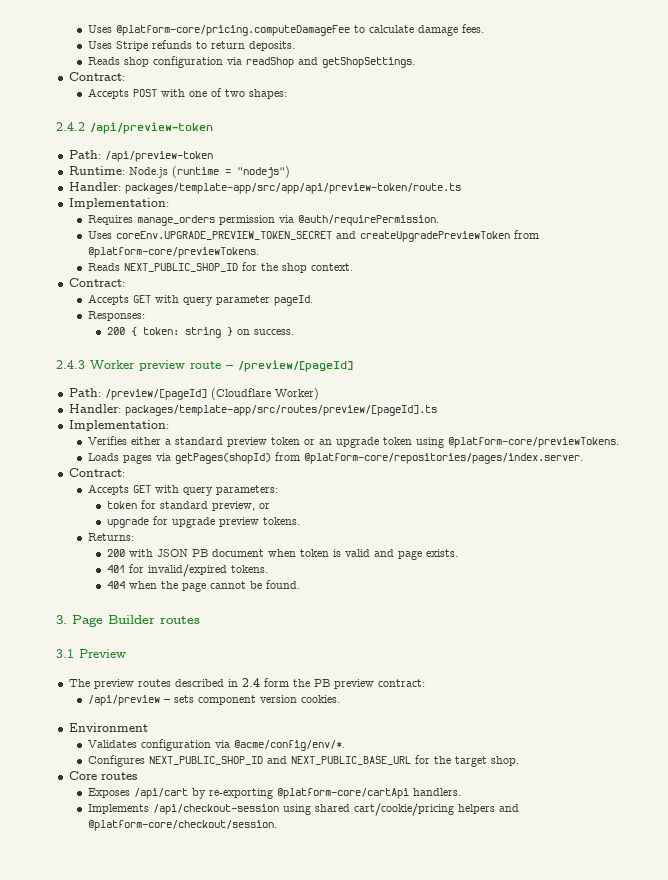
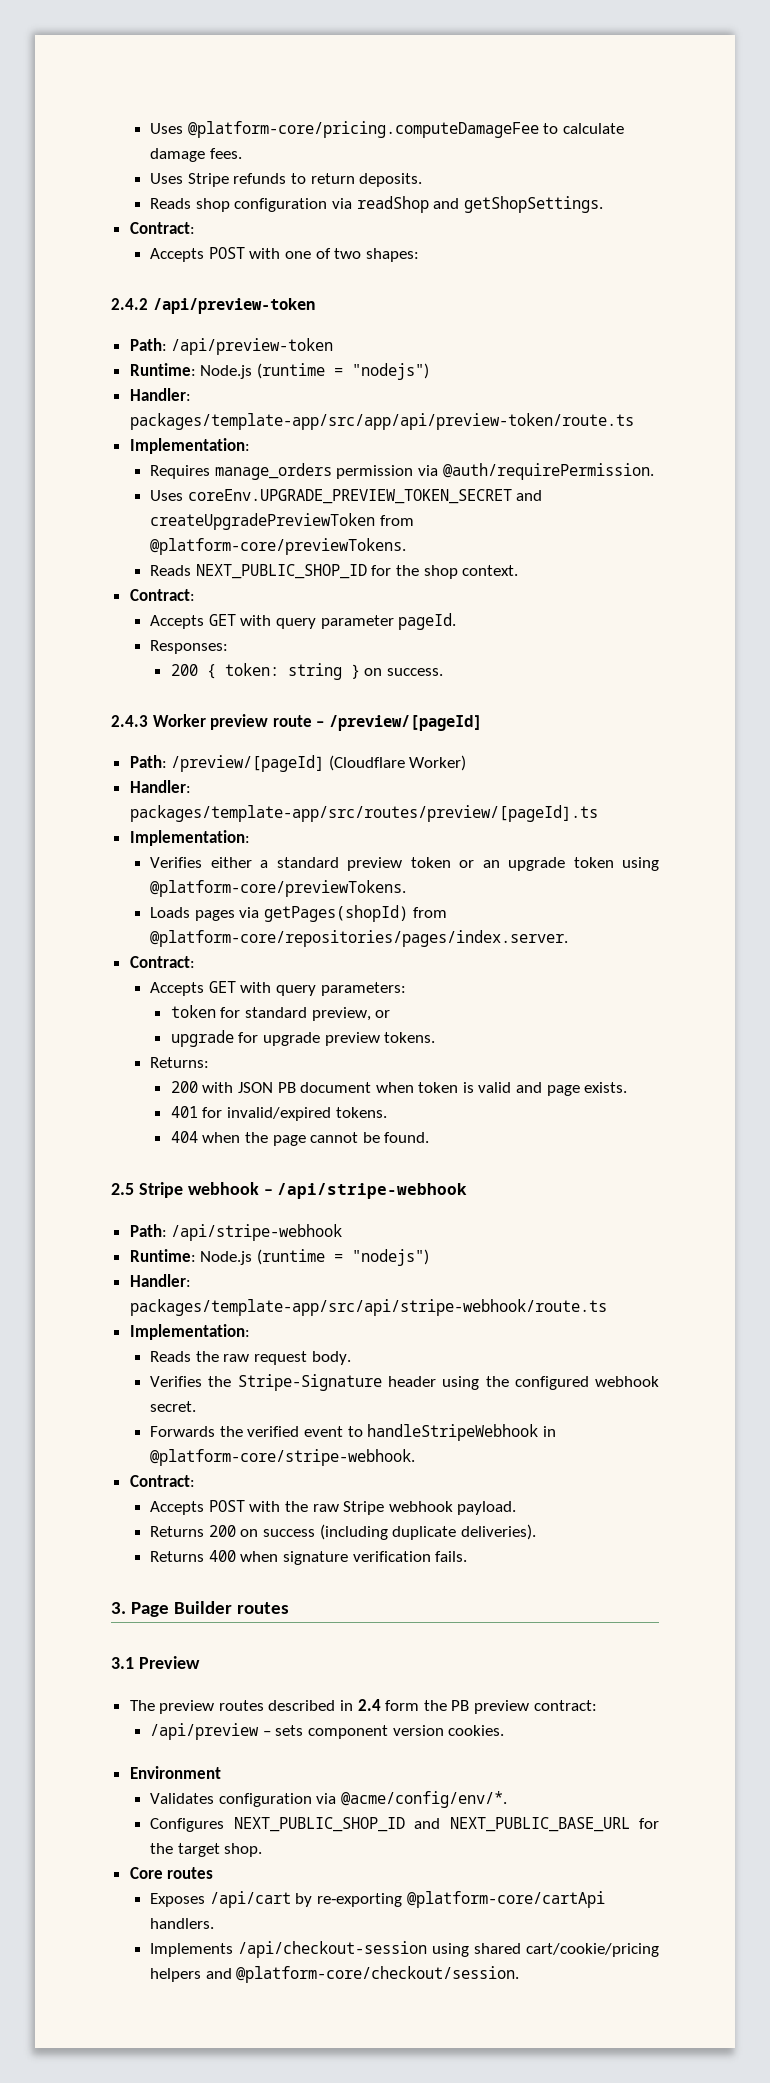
+ 2.5 Stripe webhook – /api/stripe-webhook
+ Path: /api/stripe-webhook
+ Runtime: Node.js (runtime = "nodejs")
+ Handler: packages/template-app/src/api/stripe-webhook/route.ts
+ Implementation:
+ Reads the raw request body.
+ Verifies the Stripe-Signature header using the configured webhook secret.
+ Forwards the verified event to handleStripeWebhook in @platform-core/stripe-webhook.
+ Contract:
+ Accepts POST with the raw Stripe webhook payload.
+ Returns 200 on success (including duplicate deliveries).
+ Returns 400 when signature verification fails.

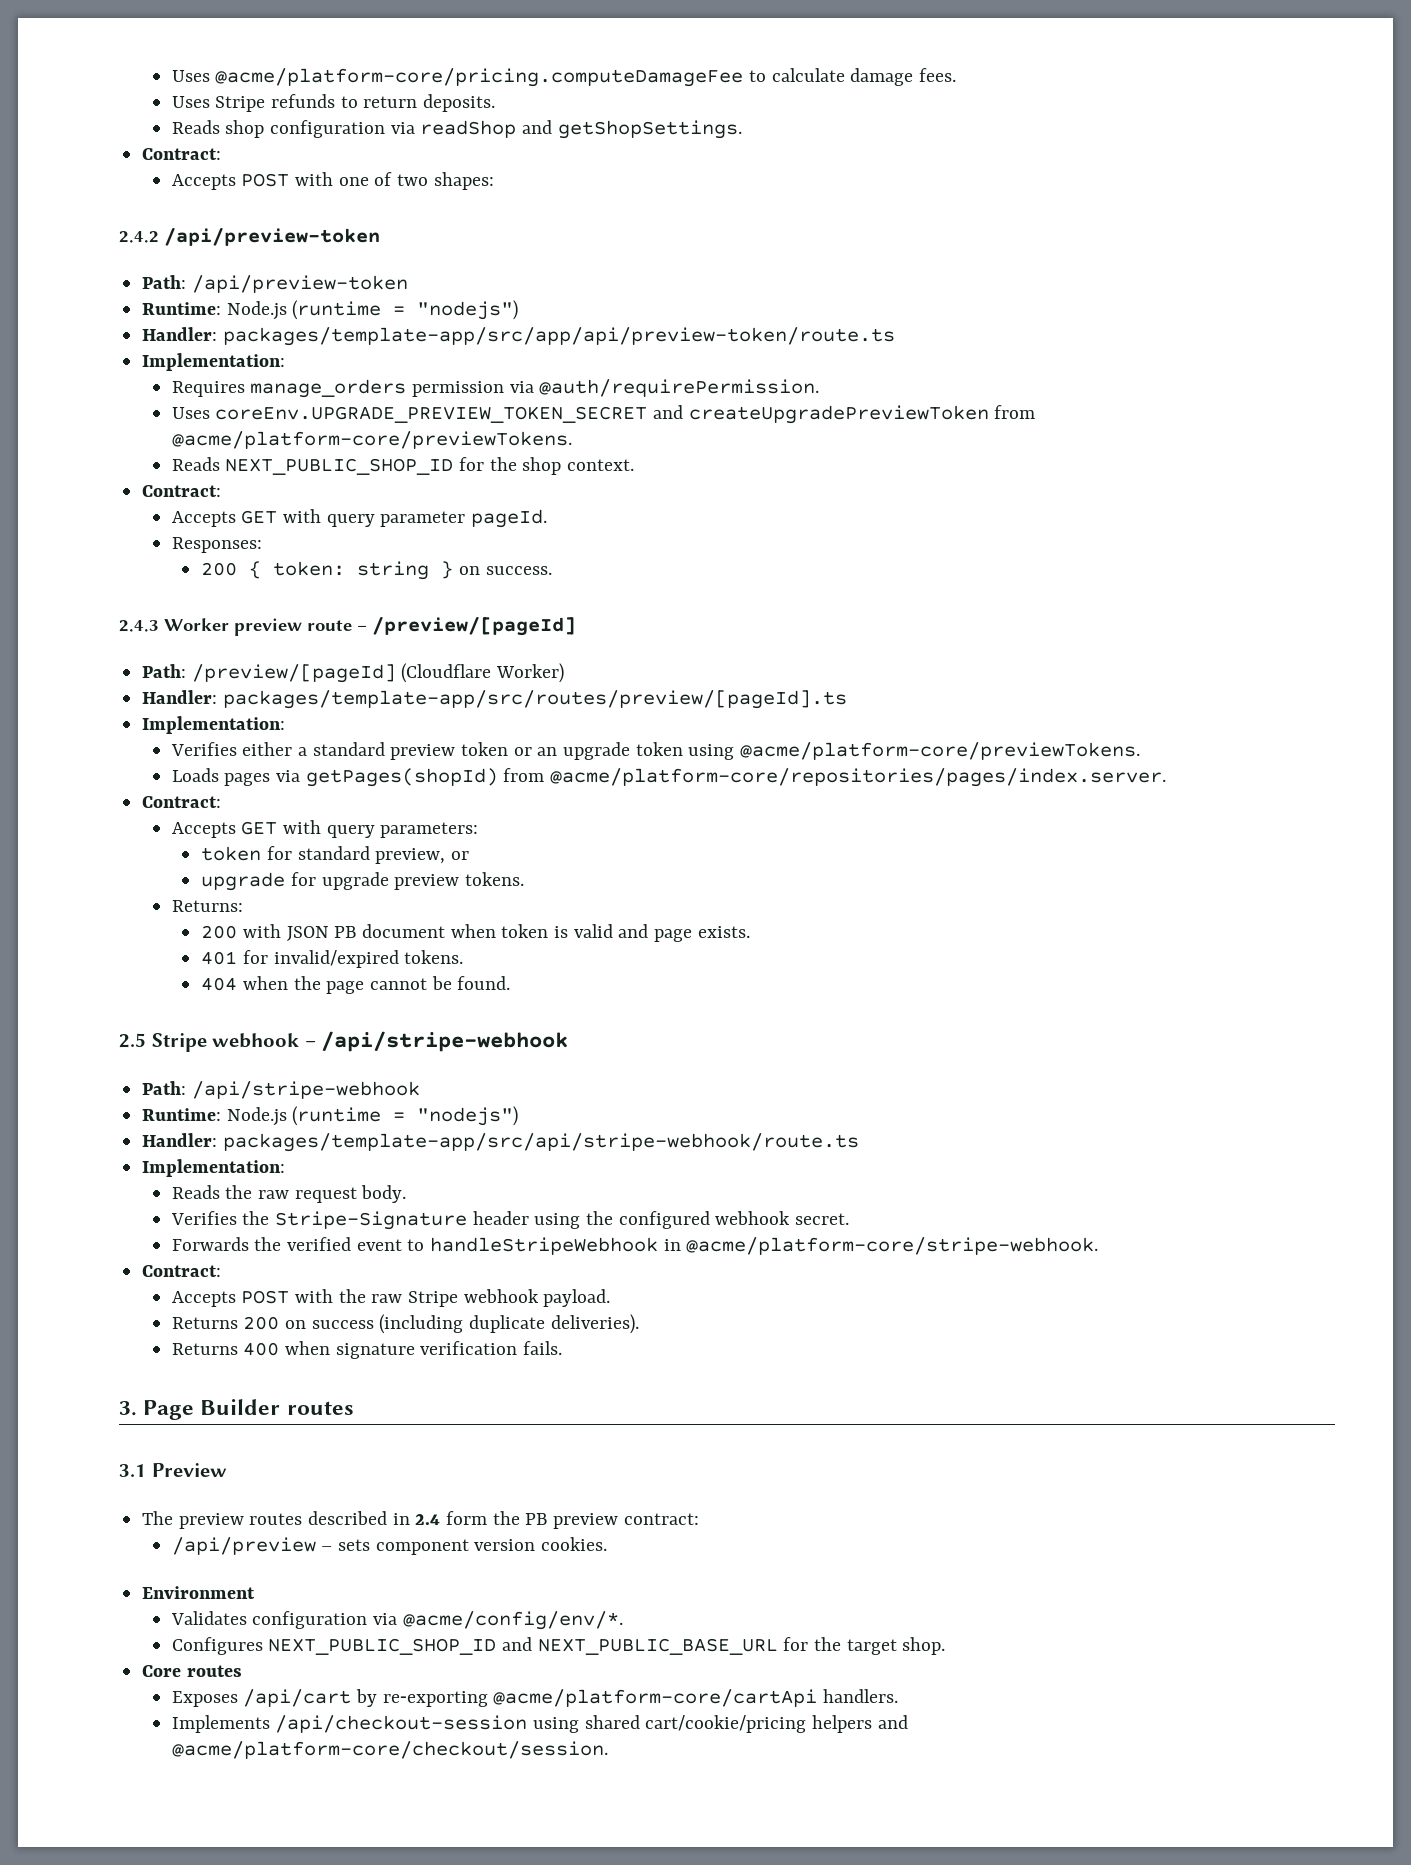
- Uses @platform-core/pricing.computeDamageFee to calculate damage fees.
+ Uses @acme/platform-core/pricing.computeDamageFee to calculate damage fees.
- Uses coreEnv.UPGRADE_PREVIEW_TOKEN_SECRET and createUpgradePreviewToken from @platform-core/previewTokens.
+ Uses coreEnv.UPGRADE_PREVIEW_TOKEN_SECRET and createUpgradePreviewToken from @acme/platform-core/previewTokens.
- Verifies either a standard preview token or an upgrade token using @platform-core/previewTokens.
+ Verifies either a standard preview token or an upgrade token using @acme/platform-core/previewTokens.
- Loads pages via getPages(shopId) from @platform-core/repositories/pages/index.server.
+ Loads pages via getPages(shopId) from @acme/platform-core/repositories/pages/index.server.
- Forwards the verified event to handleStripeWebhook in @platform-core/stripe-webhook.
+ Forwards the verified event to handleStripeWebhook in @acme/platform-core/stripe-webhook.
- Exposes /api/cart by re‑exporting @platform-core/cartApi handlers.
+ Exposes /api/cart by re‑exporting @acme/platform-core/cartApi handlers.
- Implements /api/checkout-session using shared cart/cookie/pricing helpers and @platform-core/checkout/session.
+ Implements /api/checkout-session using shared cart/cookie/pricing helpers and @acme/platform-core/checkout/session.

